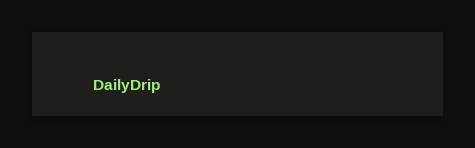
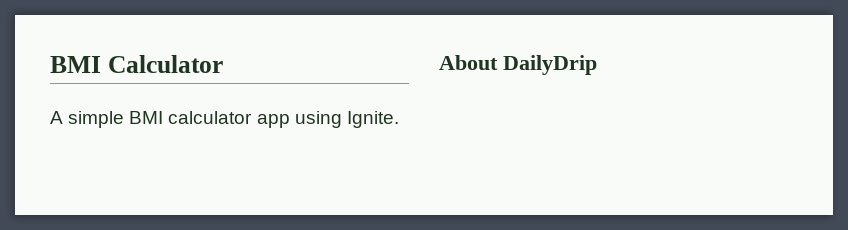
- DailyDrip
+ BMI Calculator
+ A simple BMI calculator app using Ignite.
+ About DailyDrip

